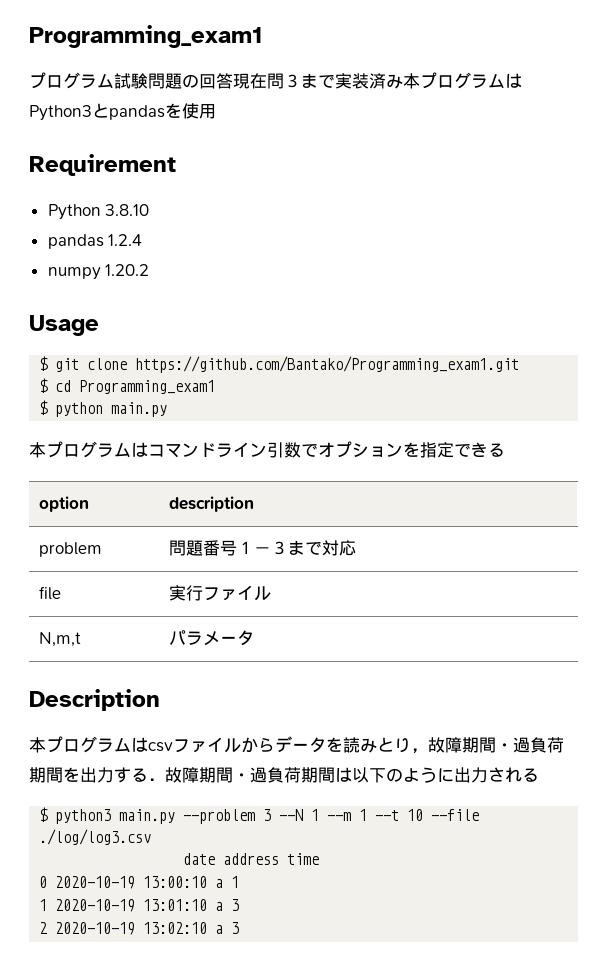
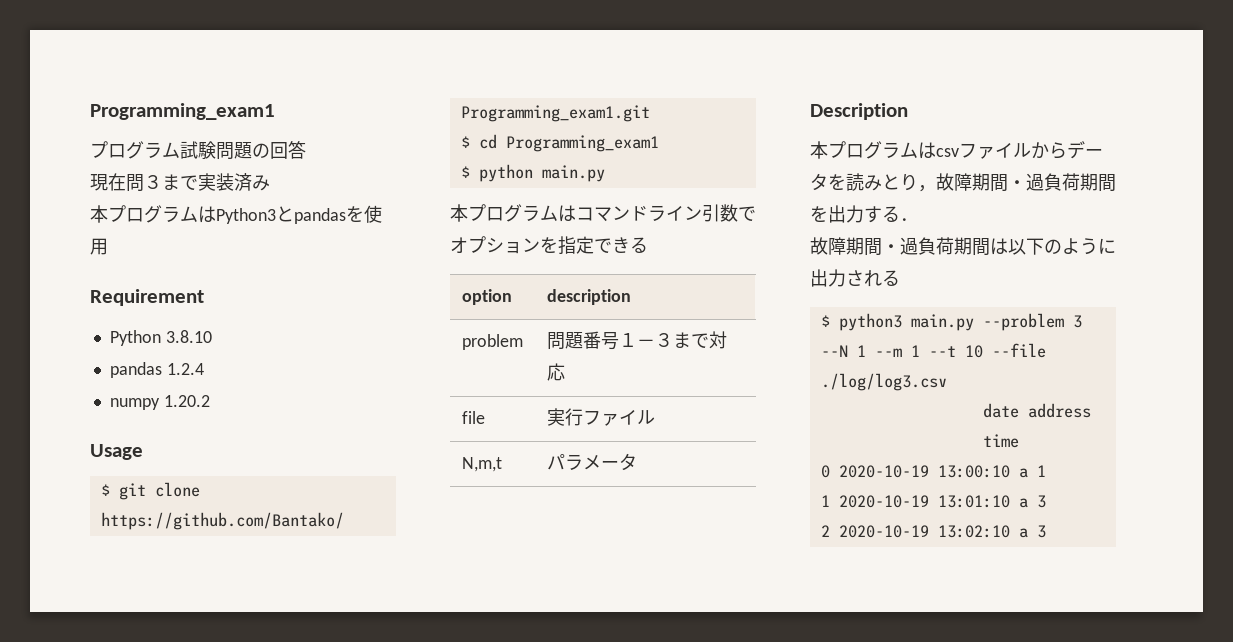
- プログラム試験問題の回答現在問３まで実装済み本プログラムはPython3とpandasを使用
+ プログラム試験問題の回答
+ 現在問３まで実装済み
+ 本プログラムはPython3とpandasを使用
- 本プログラムはcsvファイルからデータを読みとり，故障期間・過負荷期間を出力する．故障期間・過負荷期間は以下のように出力される
+ 本プログラムはcsvファイルからデータを読みとり，故障期間・過負荷期間を出力する．
+ 故障期間・過負荷期間は以下のように出力される

